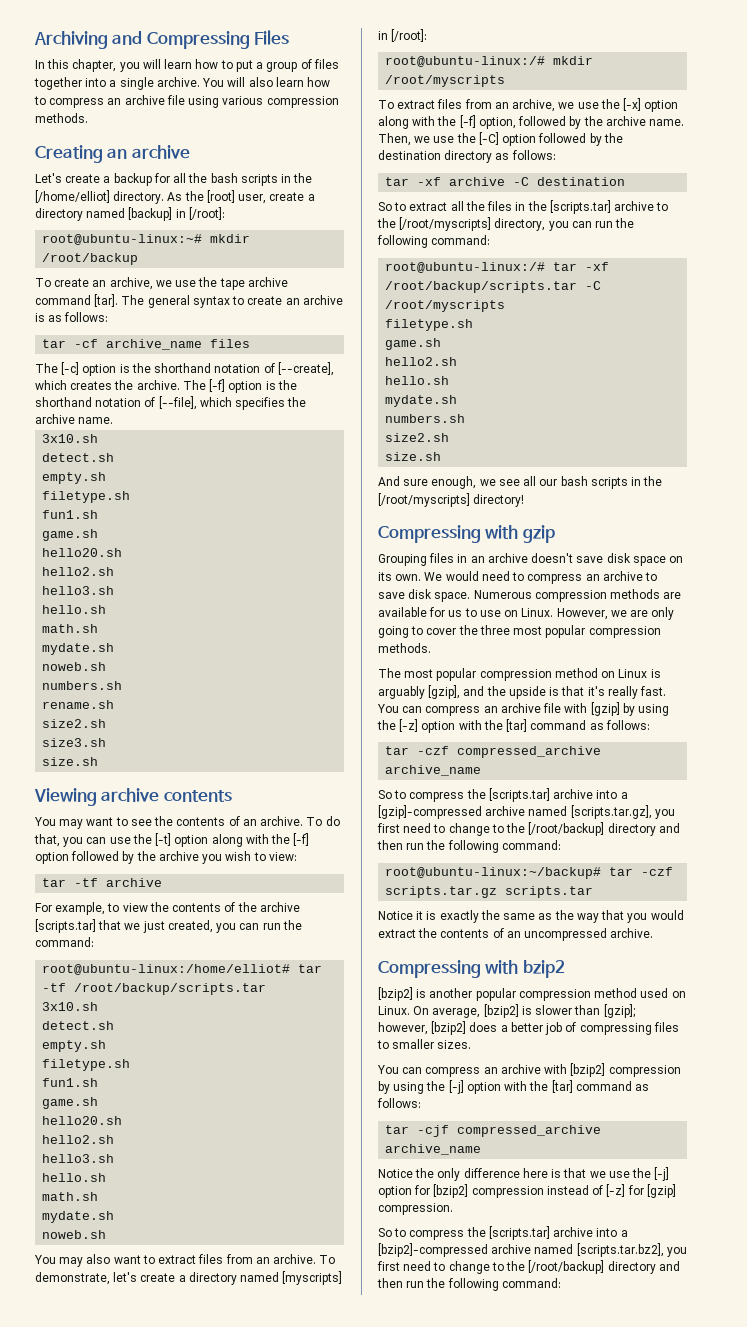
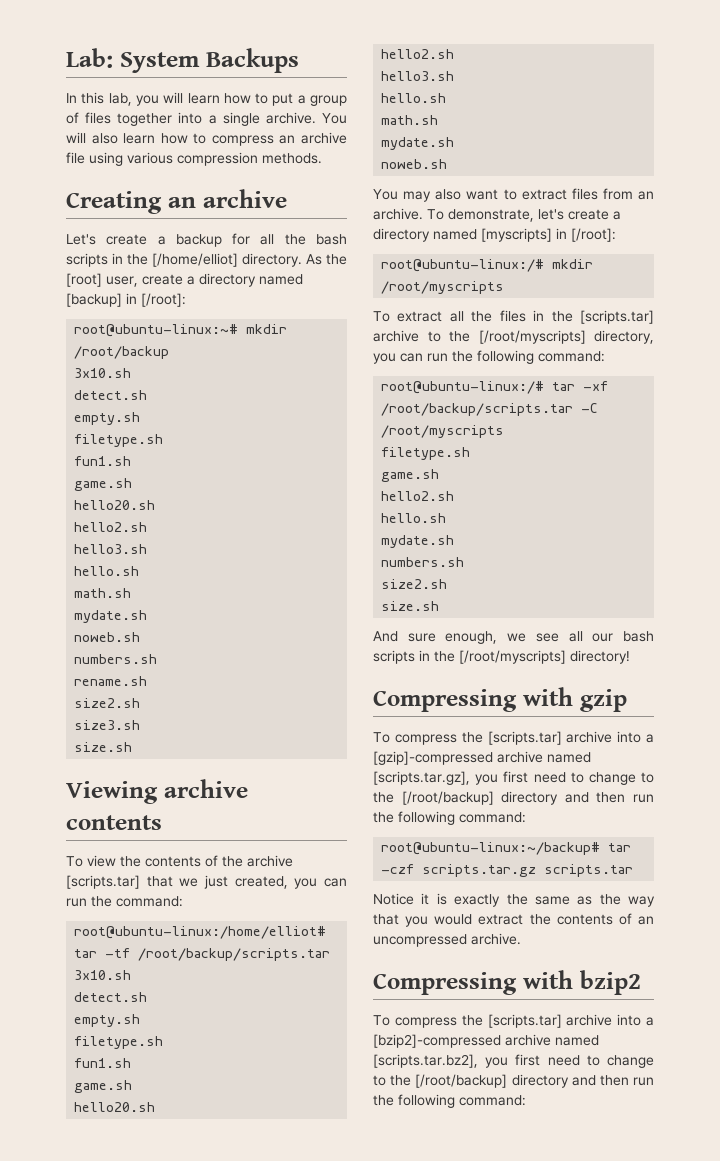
- Archiving and Compressing Files
+ Lab: System Backups
- In this chapter, you will learn how to put a group of files together into a single archive.
+ In this lab, you will learn how to put a group of files together into a single archive.
- To create an archive, we use the tape archive command [tar]. The general syntax to create an archive is as follows:
- tar -cf archive_name files
- The [-c] option is the shorthand notation of [--create], which creates the archive. The [-f] option is the shorthand notation of [--file], which specifies the archive name.
- You may want to see the contents of an archive. To do that, you can use the [-t] option along with the [-f] option followed by the archive you wish to view:
- tar -tf archive
- For example, to view the contents of the archive [scripts.tar] that we just created, you can run the command:
+ To view the contents of the archive [scripts.tar] that we just created, you can run the command:
- To extract files from an archive, we use the [-x] option along with the [-f] option, followed by the archive name. Then, we use the [-C] option followed by the destination directory as follows:
- tar -xf archive -C destination
- So to extract all the files in the [scripts.tar] archive to the [/root/myscripts] directory, you can run the following command:
+ To extract all the files in the [scripts.tar] archive to the [/root/myscripts] directory, you can run the following command:
- Grouping files in an archive doesn't save disk space on its own. We would need to compress an archive to save disk space. Numerous compression methods are available for us to use on Linux. However, we are only going to cover the three most popular compression methods.
- The most popular compression method on Linux is arguably [gzip], and the upside is that it's really fast. You can compress an archive file with [gzip] by using the [-z] option with the [tar] command as follows:
- tar -czf compressed_archive archive_name
- So to compress the [scripts.tar] archive into a [gzip]-compressed archive named [scripts.tar.gz], you first need to change to the [/root/backup] directory and then run the following command:
+ To compress the [scripts.tar] archive into a [gzip]-compressed archive named [scripts.tar.gz], you first need to change to the [/root/backup] directory and then run the following command:
- [bzip2] is another popular compression method used on Linux. On average, [bzip2] is slower than [gzip]; however, [bzip2] does a better job of compressing files to smaller sizes.
- You can compress an archive with [bzip2] compression by using the [-j] option with the [tar] command as follows:
- tar -cjf compressed_archive archive_name
- Notice the only difference here is that we use the [-j] option for [bzip2] compression instead of [-z] for [gzip] compression.
- So to compress the [scripts.tar] archive into a [bzip2]-compressed archive named [scripts.tar.bz2], you first need to change to the [/root/backup] directory and then run the following command:
+ To compress the [scripts.tar] archive into a [bzip2]-compressed archive named [scripts.tar.bz2], you first need to change to the [/root/backup] directory and then run the following command:

